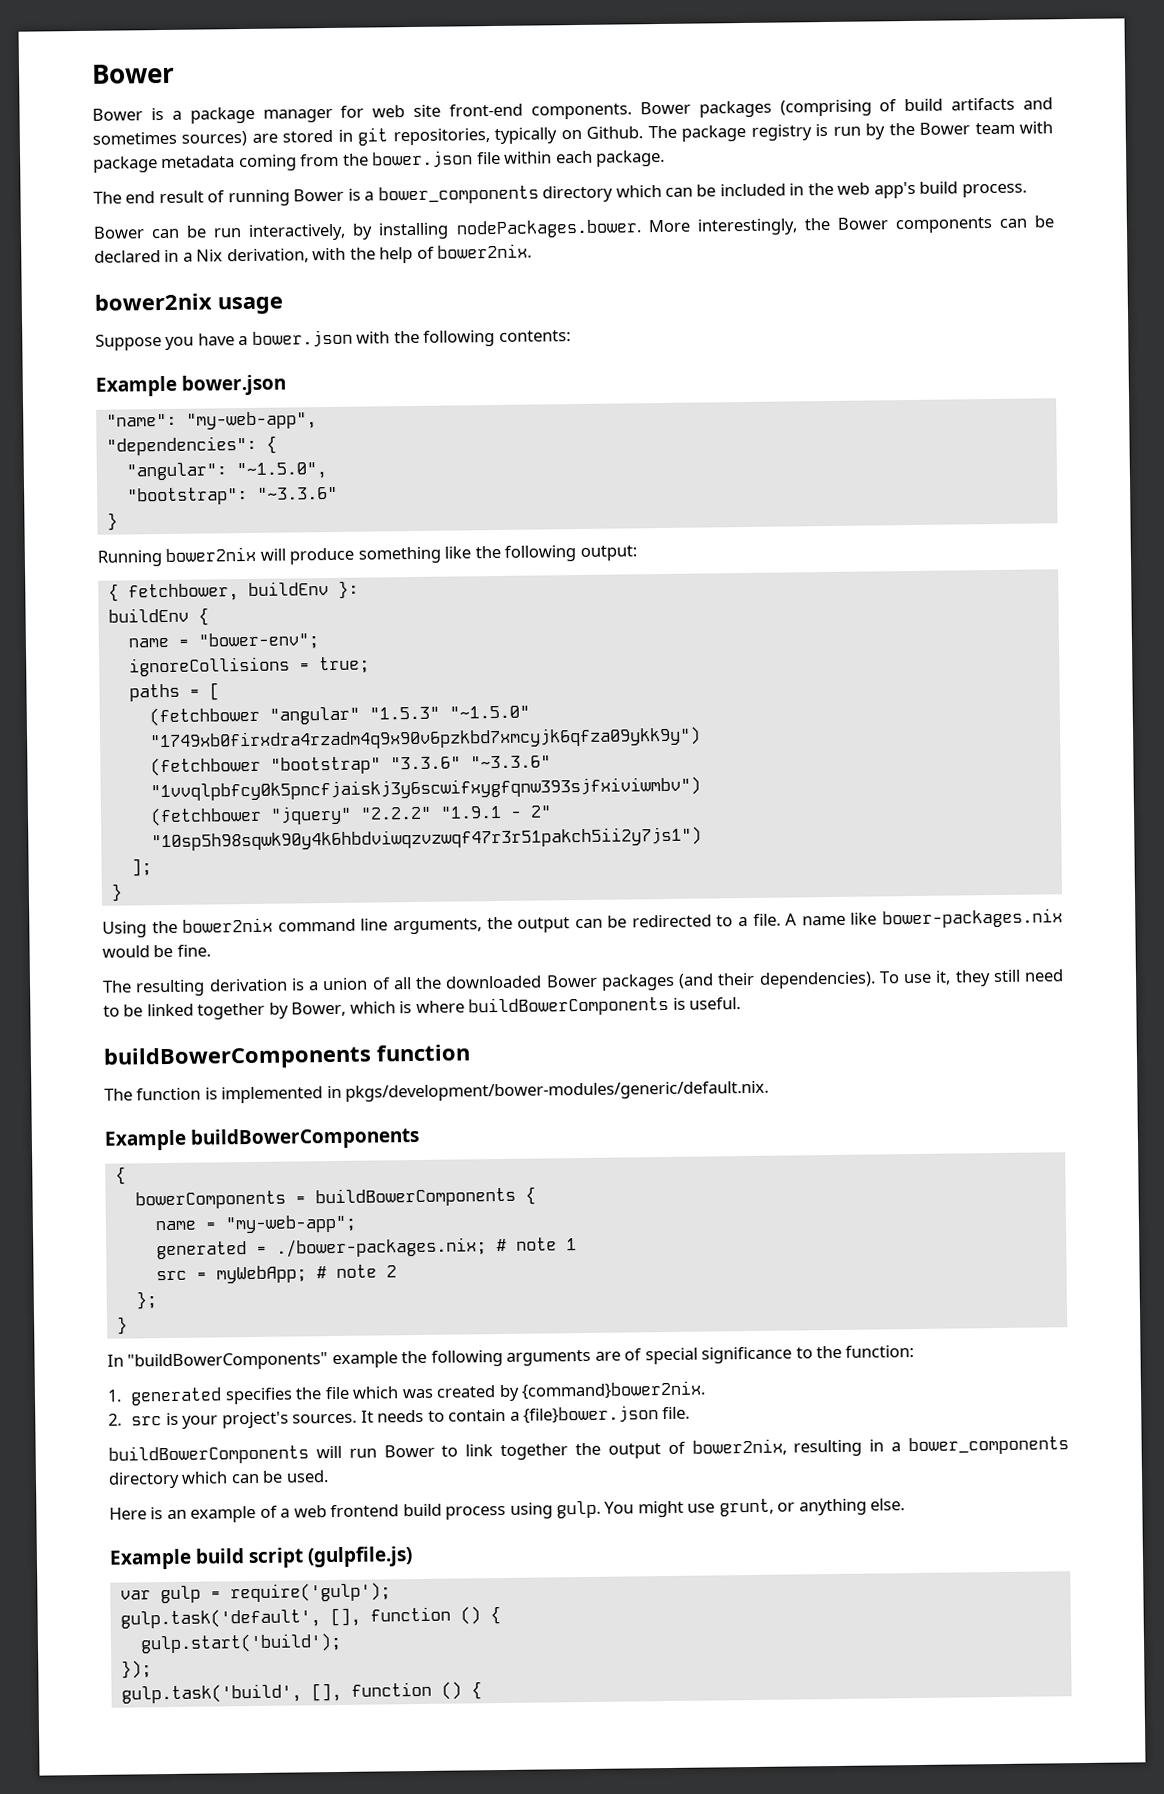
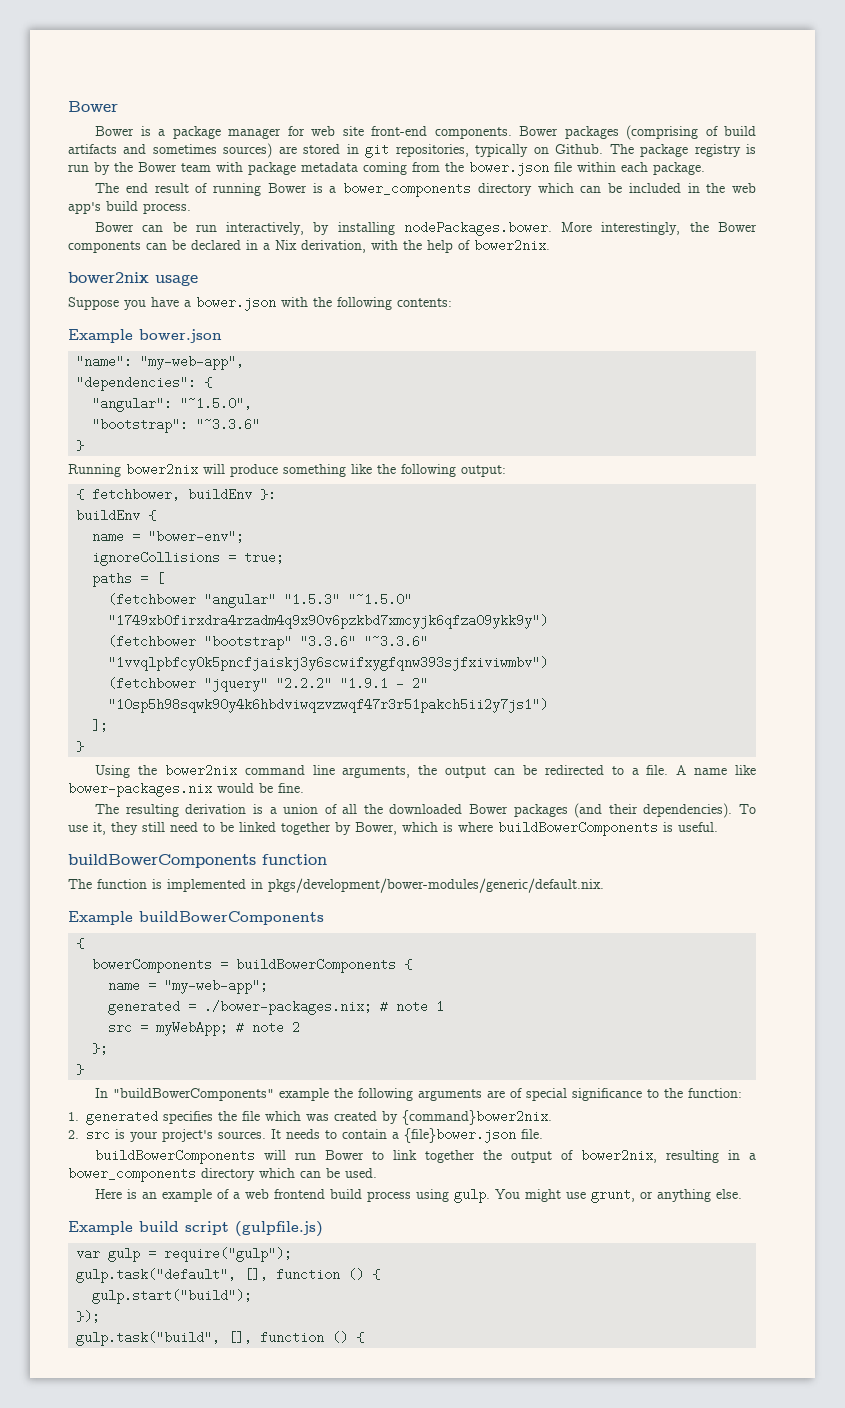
- var gulp = require('gulp');
- gulp.task('default', [], function () {
+ var gulp = require("gulp");
+ gulp.task("default", [], function () {
- gulp.start('build');
+ gulp.start("build");
- gulp.task('build', [], function () {
+ gulp.task("build", [], function () {

